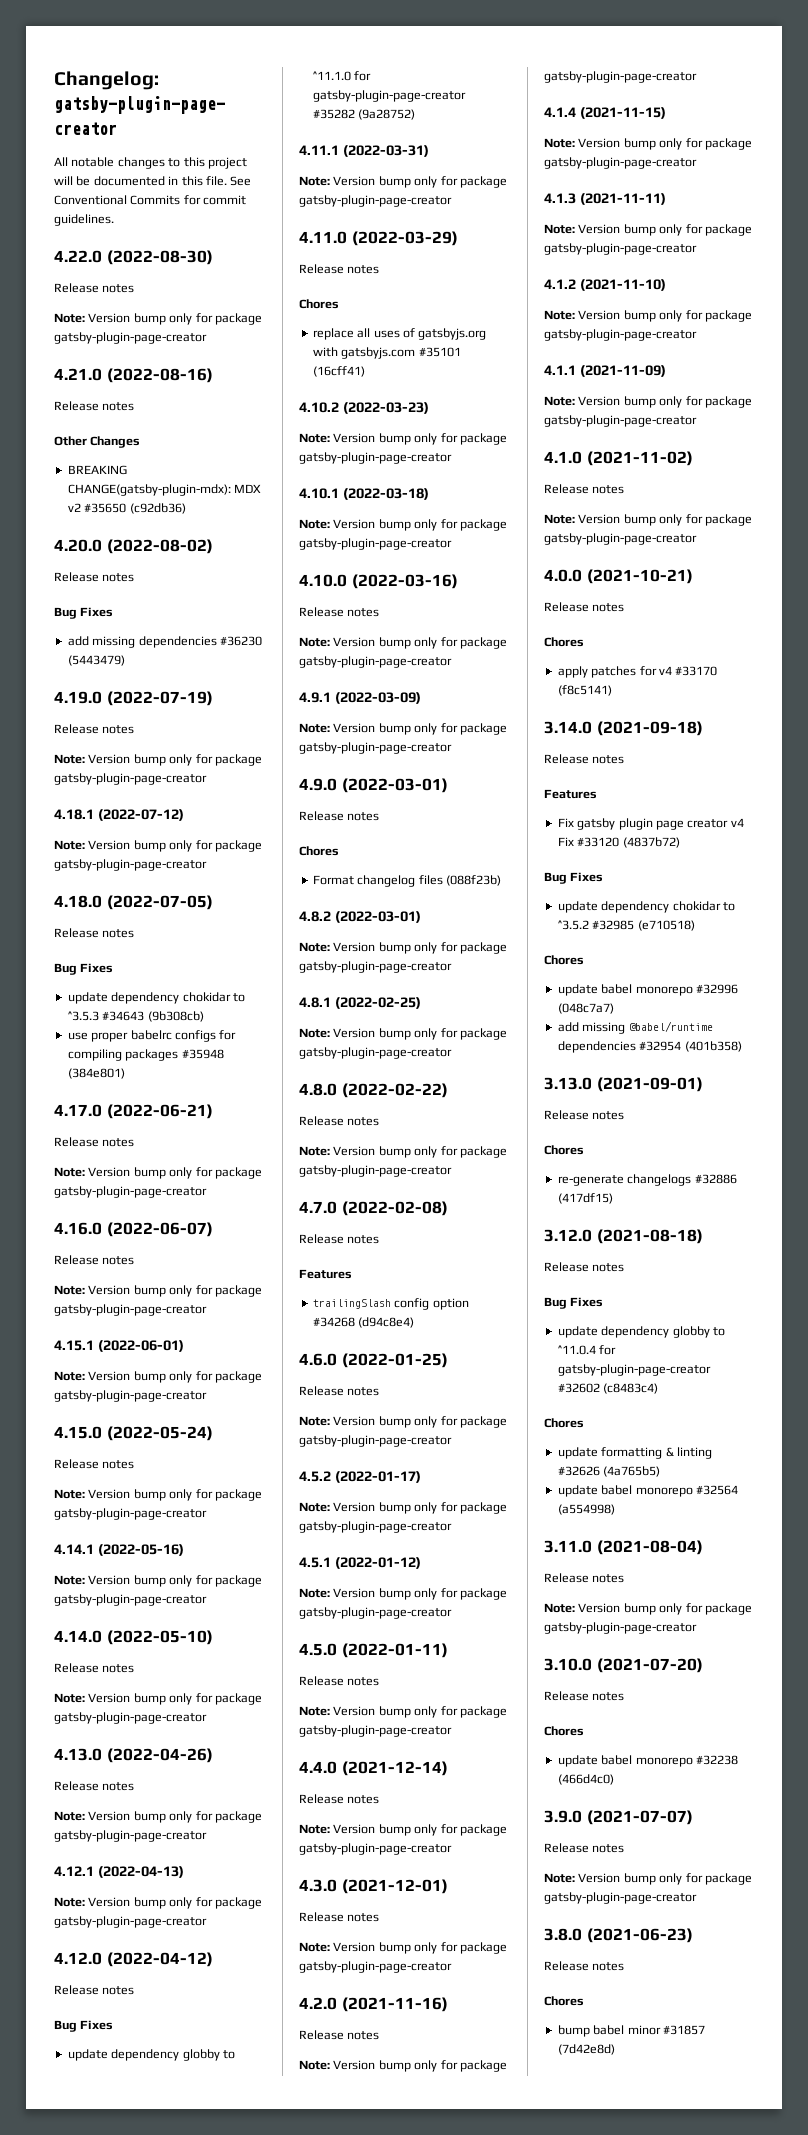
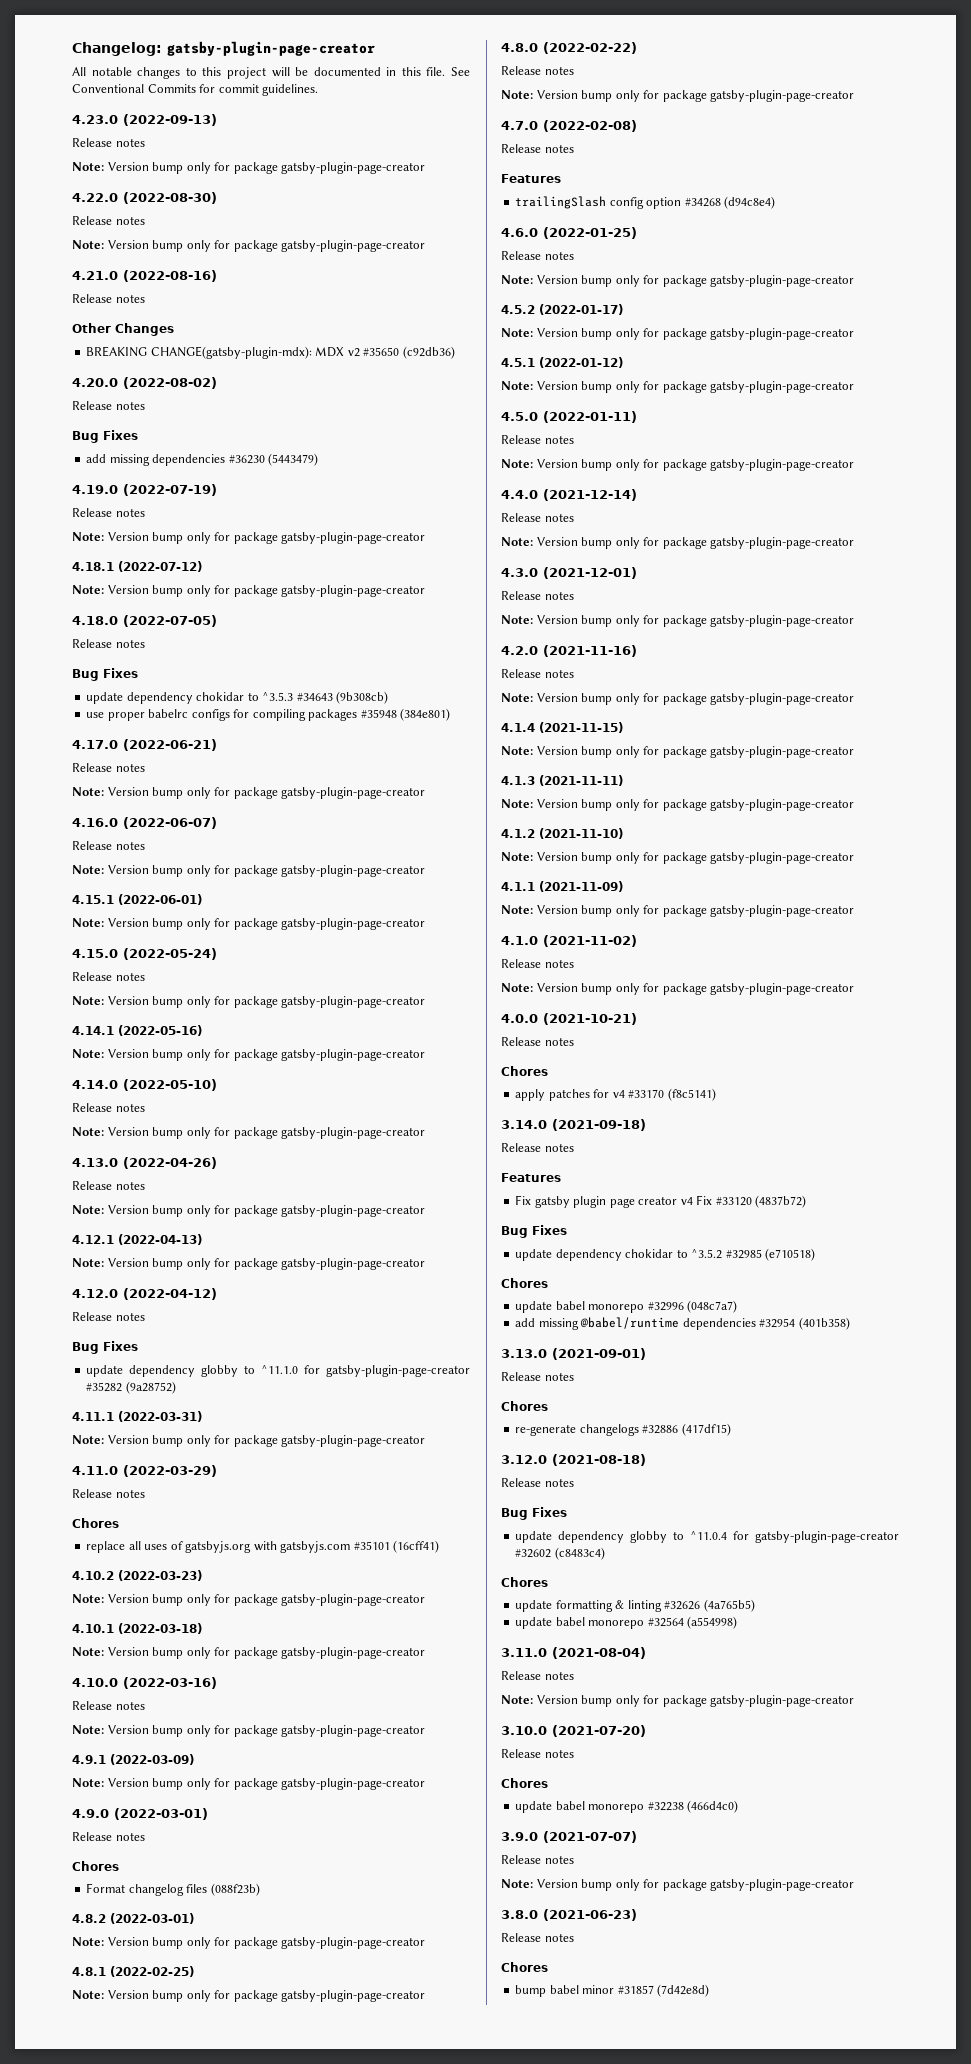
+ 4.23.0 (2022-09-13)
+ Release notes
+ Note: Version bump only for package gatsby-plugin-page-creator

